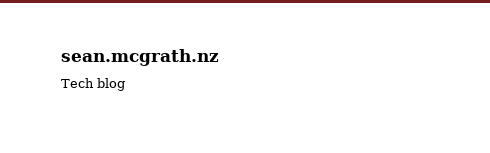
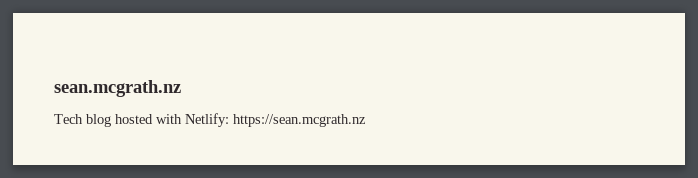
- Tech blog
+ Tech blog hosted with Netlify: https://sean.mcgrath.nz

